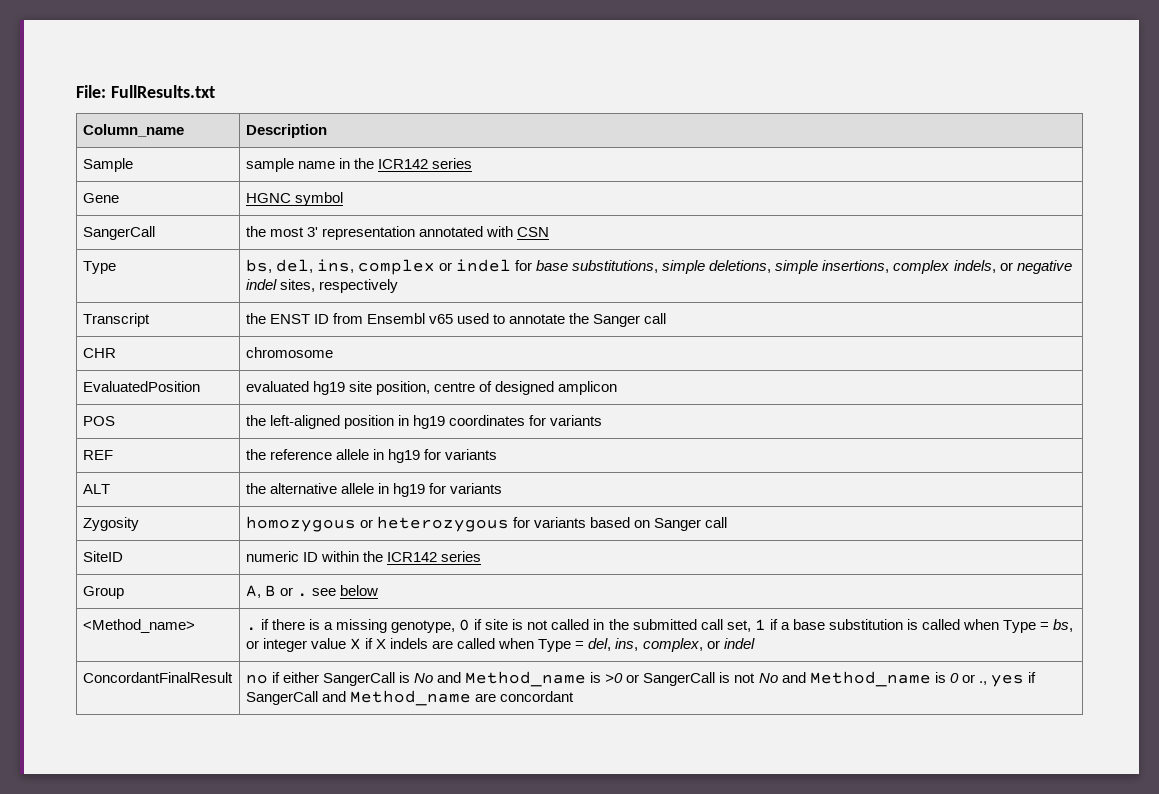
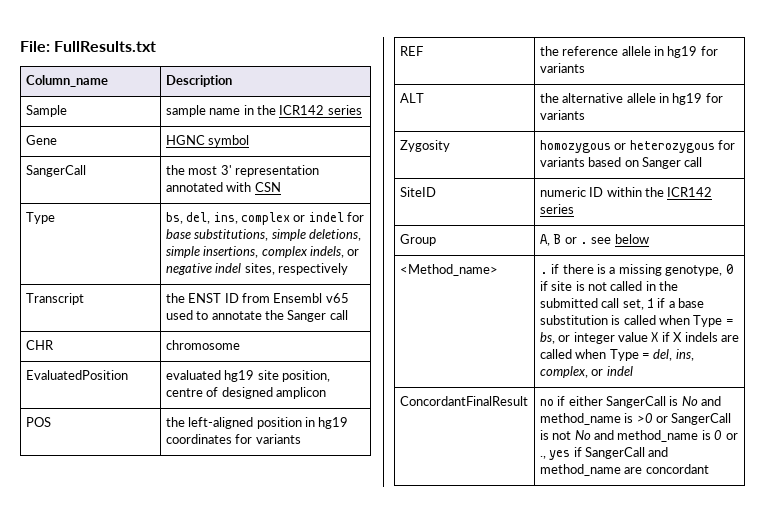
- ConcordantFinalResult | no if either SangerCall is No and Method_name is >0 or SangerCall is not No and Method_name is 0 or ., yes if SangerCall and Method_name are concordant
+ ConcordantFinalResult | no if either SangerCall is No and method_name is >0 or SangerCall is not No and method_name is 0 or ., yes if SangerCall and method_name are concordant

